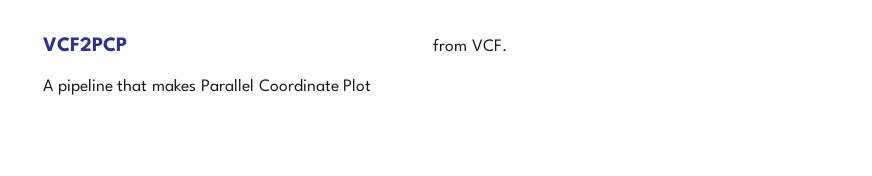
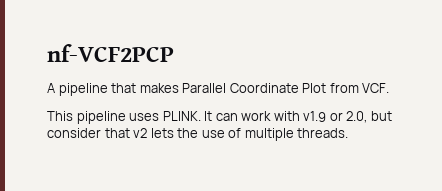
- VCF2PCP
+ nf-VCF2PCP
+ This pipeline uses PLINK. It can work with v1.9 or 2.0, but consider that v2 lets the use of multiple threads.

